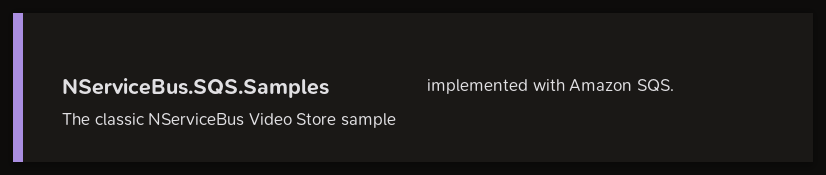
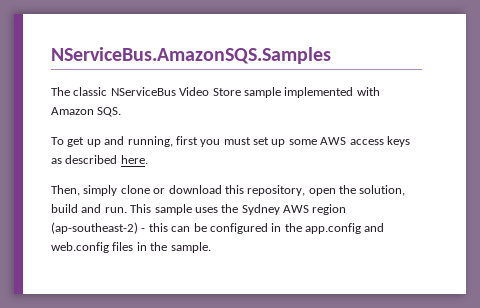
- NServiceBus.SQS.Samples
+ NServiceBus.AmazonSQS.Samples
+ To get up and running, first you must set up some AWS access keys as described here.
+ Then, simply clone or download this repository, open the solution, build and run. This sample uses the Sydney AWS region (ap-southeast-2) - this can be configured in the app.config and web.config files in the sample.

